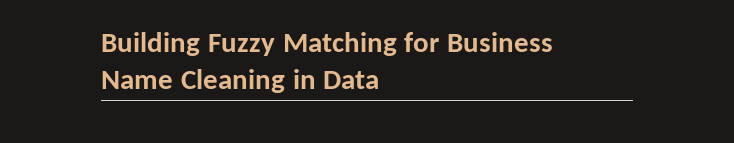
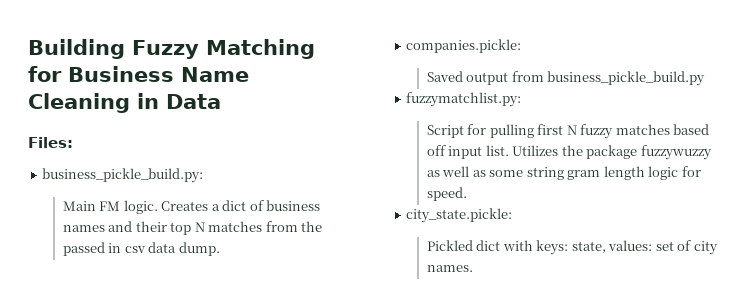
+ Files:
+ business_pickle_build.py:
+ Main FM logic. Creates a dict of business names and their top N matches from the passed in csv data dump.
+ companies.pickle:
+ Saved output from business_pickle_build.py
+ fuzzymatchlist.py:
+ Script for pulling first N fuzzy matches based off input list. Utilizes the package fuzzywuzzy as well as some string gram length logic for speed.
+ city_state.pickle:
+ Pickled dict with keys: state, values: set of city names.

